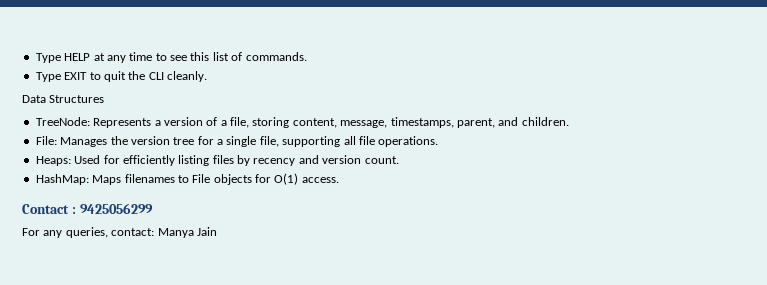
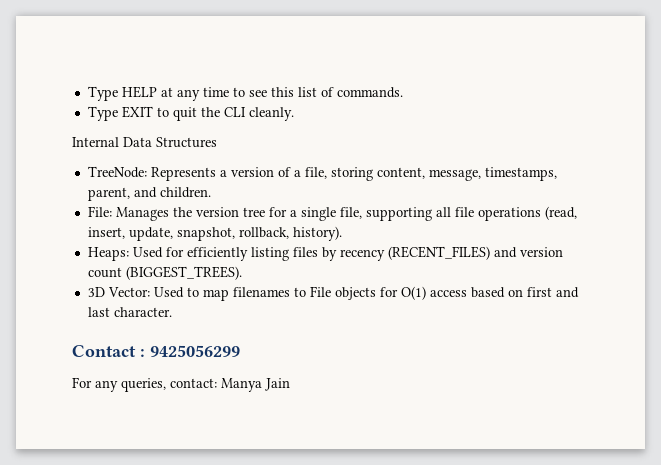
- Data Structures
+ Internal Data Structures
- File: Manages the version tree for a single file, supporting all file operations.
+ File: Manages the version tree for a single file, supporting all file operations (read, insert, update, snapshot, rollback, history).
- Heaps: Used for efficiently listing files by recency and version count.
- HashMap: Maps filenames to File objects for O(1) access.
+ Heaps: Used for efficiently listing files by recency (RECENT_FILES) and version count (BIGGEST_TREES).
+ 3D Vector: Used to map filenames to File objects for O(1) access based on first and last character.

